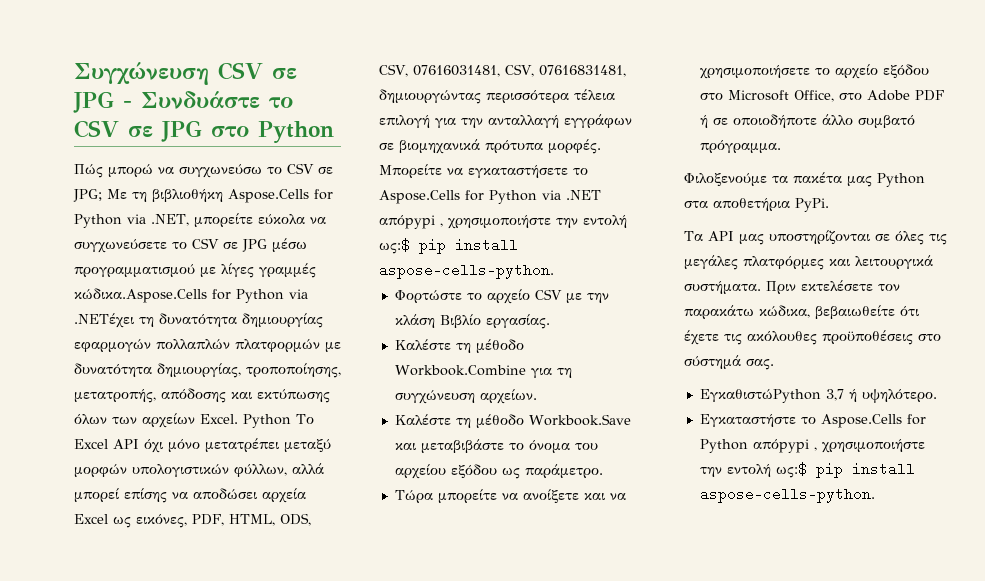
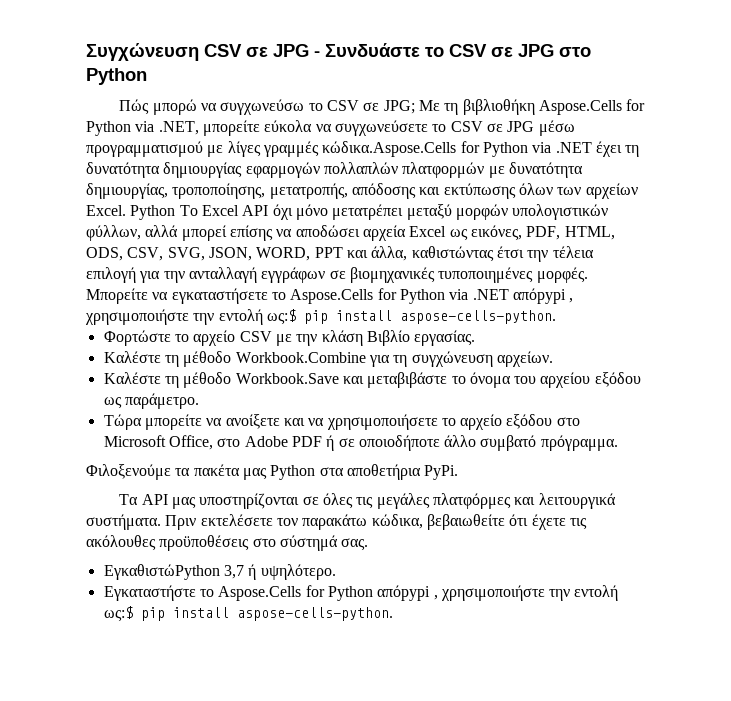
- Πώς μπορώ να συγχωνεύσω το CSV σε JPG; Με τη βιβλιοθήκη Aspose.Cells for Python via .NET, μπορείτε εύκολα να συγχωνεύσετε το CSV σε JPG μέσω προγραμματισμού με λίγες γραμμές κώδικα.Aspose.Cells for Python via .NETέχει τη δυνατότητα δημιουργίας εφαρμογών πολλαπλών πλατφορμών με δυνατότητα δημιουργίας, τροποποίησης, μετατροπής, απόδοσης και εκτύπωσης όλων των αρχείων Excel.
+ Πώς μπορώ να συγχωνεύσω το CSV σε JPG; Με τη βιβλιοθήκη Aspose.Cells for Python via .NET, μπορείτε εύκολα να συγχωνεύσετε το CSV σε JPG μέσω προγραμματισμού με λίγες γραμμές κώδικα.Aspose.Cells for Python via .NET έχει τη δυνατότητα δημιουργίας εφαρμογών πολλαπλών πλατφορμών με δυνατότητα δημιουργίας, τροποποίησης, μετατροπής, απόδοσης και εκτύπωσης όλων των αρχείων Excel.
- Python Το Excel API όχι μόνο μετατρέπει μεταξύ μορφών υπολογιστικών φύλλων, αλλά μπορεί επίσης να αποδώσει αρχεία Excel ως εικόνες, PDF, HTML, ODS, CSV, 07616031481, CSV, 07616831481, δημιουργώντας περισσότερα τέλεια επιλογή για την ανταλλαγή εγγράφων σε βιομηχανικά πρότυπα μορφές.
+ Python Το Excel API όχι μόνο μετατρέπει μεταξύ μορφών υπολογιστικών φύλλων, αλλά μπορεί επίσης να αποδώσει αρχεία Excel ως εικόνες, PDF, HTML, ODS, CSV, SVG, JSON, WORD, PPT και άλλα, καθιστώντας έτσι την τέλεια επιλογή για την ανταλλαγή εγγράφων σε βιομηχανικές τυποποιημένες μορφές.

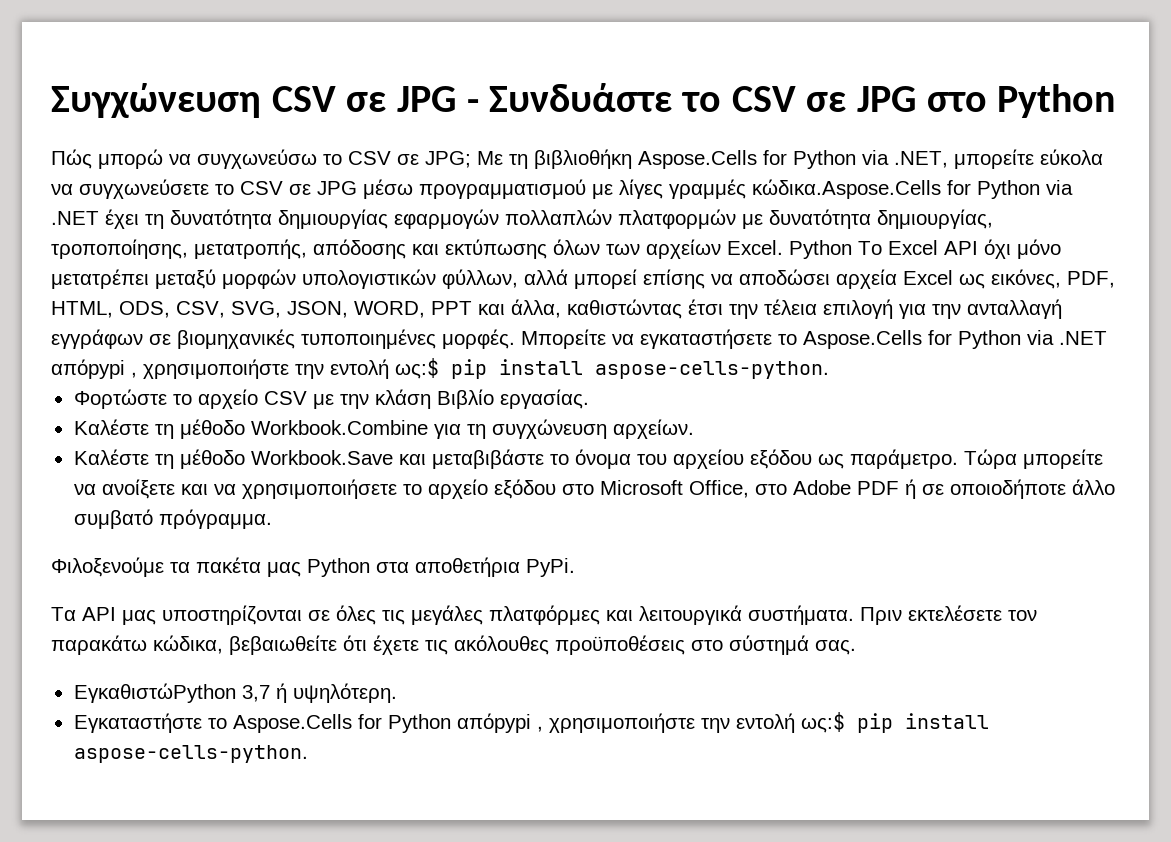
- Καλέστε τη μέθοδο Workbook.Save και μεταβιβάστε το όνομα του αρχείου εξόδου ως παράμετρο.
- Τώρα μπορείτε να ανοίξετε και να χρησιμοποιήσετε το αρχείο εξόδου στο Microsoft Office, στο Adobe PDF ή σε οποιοδήποτε άλλο συμβατό πρόγραμμα.
+ Καλέστε τη μέθοδο Workbook.Save και μεταβιβάστε το όνομα του αρχείου εξόδου ως παράμετρο. Τώρα μπορείτε να ανοίξετε και να χρησιμοποιήσετε το αρχείο εξόδου στο Microsoft Office, στο Adobe PDF ή σε οποιοδήποτε άλλο συμβατό πρόγραμμα.
- ΕγκαθιστώPython 3,7 ή υψηλότερο.
+ ΕγκαθιστώPython 3,7 ή υψηλότερη.

